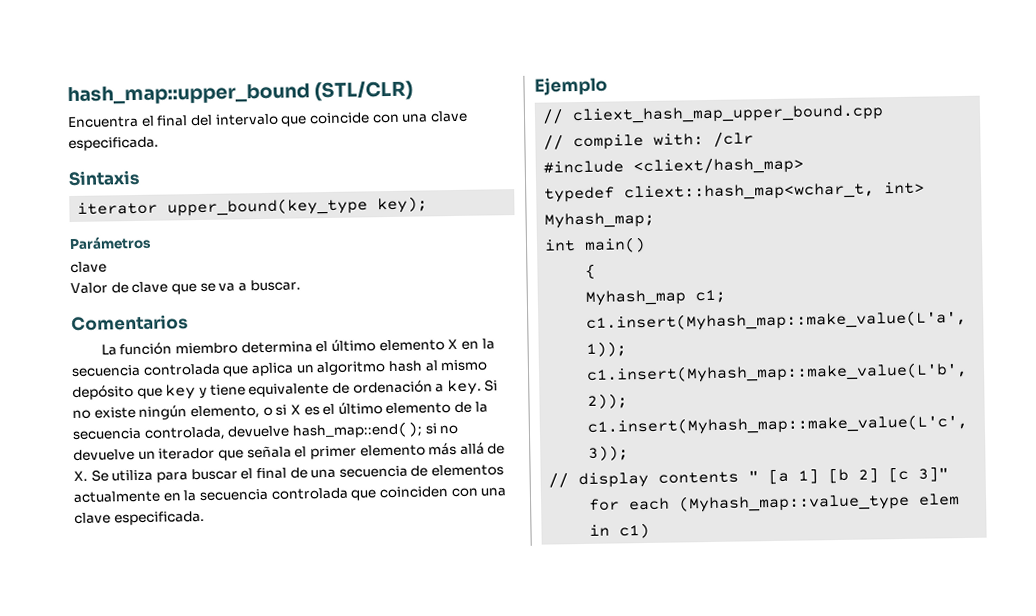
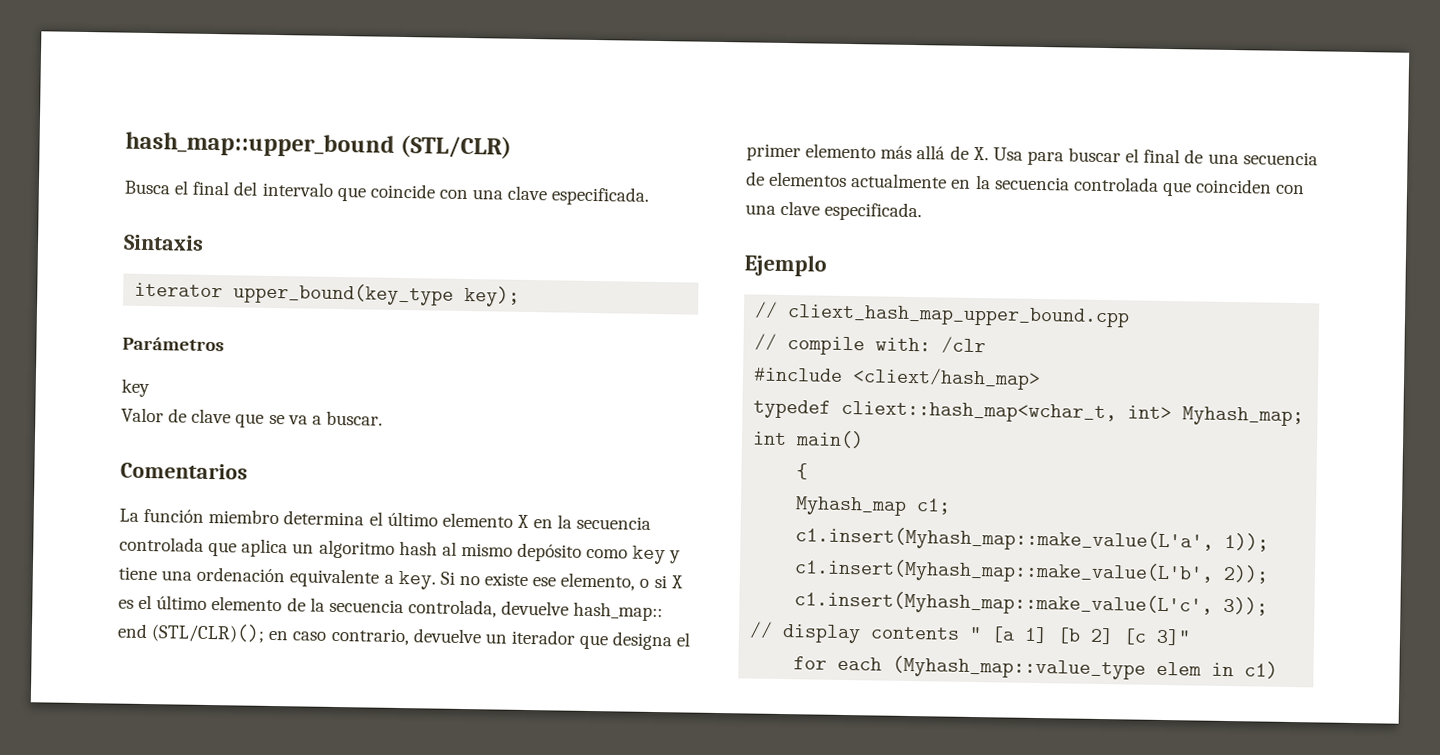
- Encuentra el final del intervalo que coincide con una clave especificada.
+ Busca el final del intervalo que coincide con una clave especificada.
  Parámetros
- clave
+ key
- La función miembro determina el último elemento X en la secuencia controlada que aplica un algoritmo hash al mismo depósito que key y tiene equivalente de ordenación a key.
+ La función miembro determina el último elemento X en la secuencia controlada que aplica un algoritmo hash al mismo depósito como key y tiene una ordenación equivalente a key.
- Si no existe ningún elemento, o si X es el último elemento de la secuencia controlada, devuelve hash_map::end(); si no devuelve un iterador que señala el primer elemento más allá de X. Se utiliza para buscar el final de una secuencia de elementos actualmente en la secuencia controlada que coinciden con una clave especificada.
+ Si no existe ese elemento, o si X es el último elemento de la secuencia controlada, devuelve hash_map:: end (STL/CLR)(); en caso contrario, devuelve un iterador que designa el primer elemento más allá de X. Usa para buscar el final de una secuencia de elementos actualmente en la secuencia controlada que coinciden con una clave especificada.

